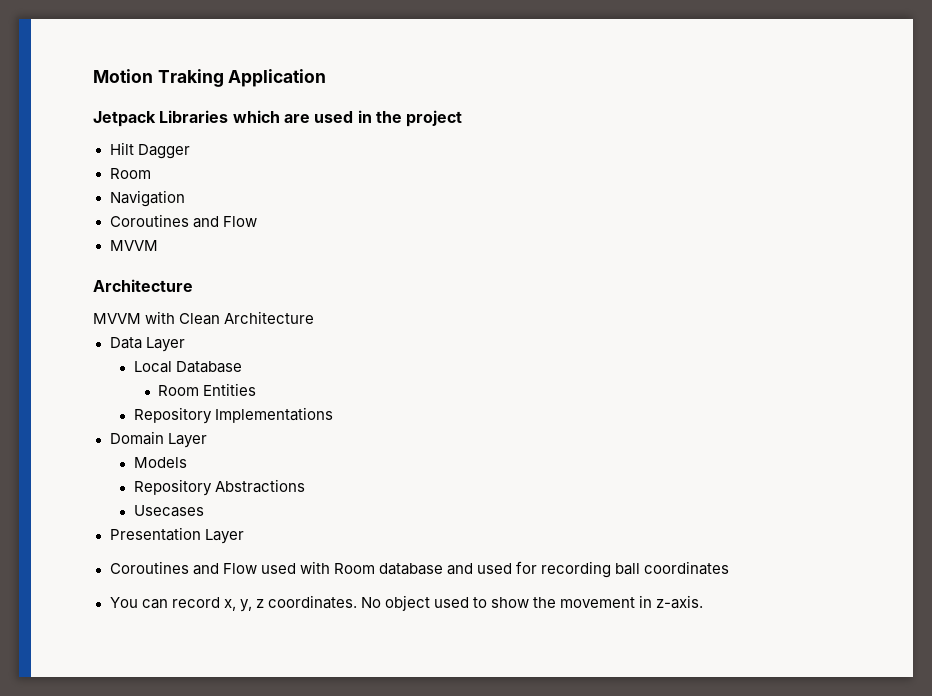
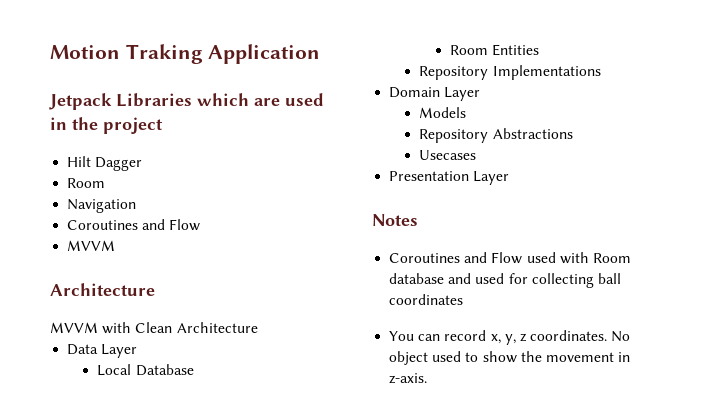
+ Notes
- Coroutines and Flow used with Room database and used for recording ball coordinates
+ Coroutines and Flow used with Room database and used for collecting ball coordinates

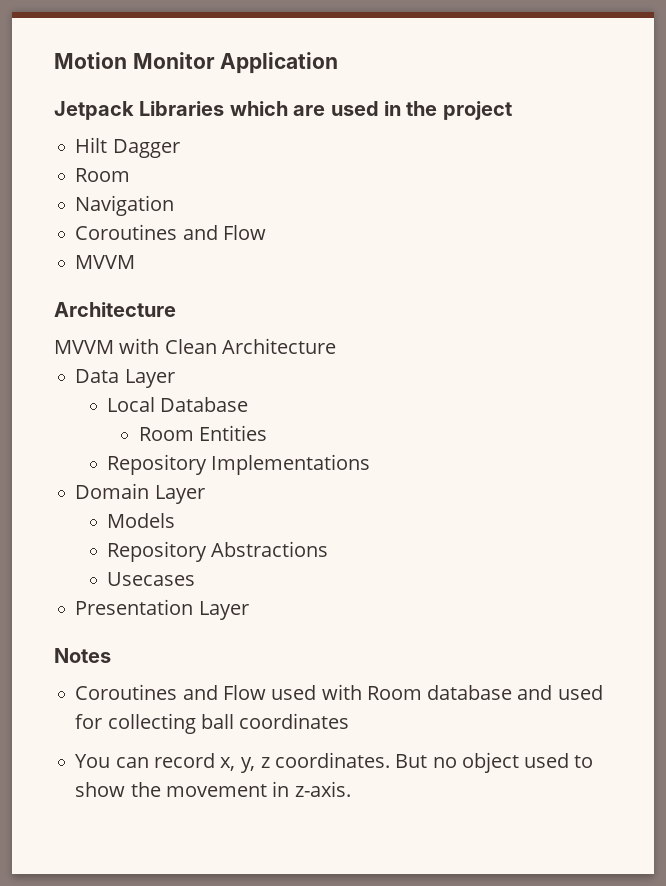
- Motion Traking Application
+ Motion Monitor Application
- No object used to show the movement in z-axis.
+ But no object used to show the movement in z-axis.

